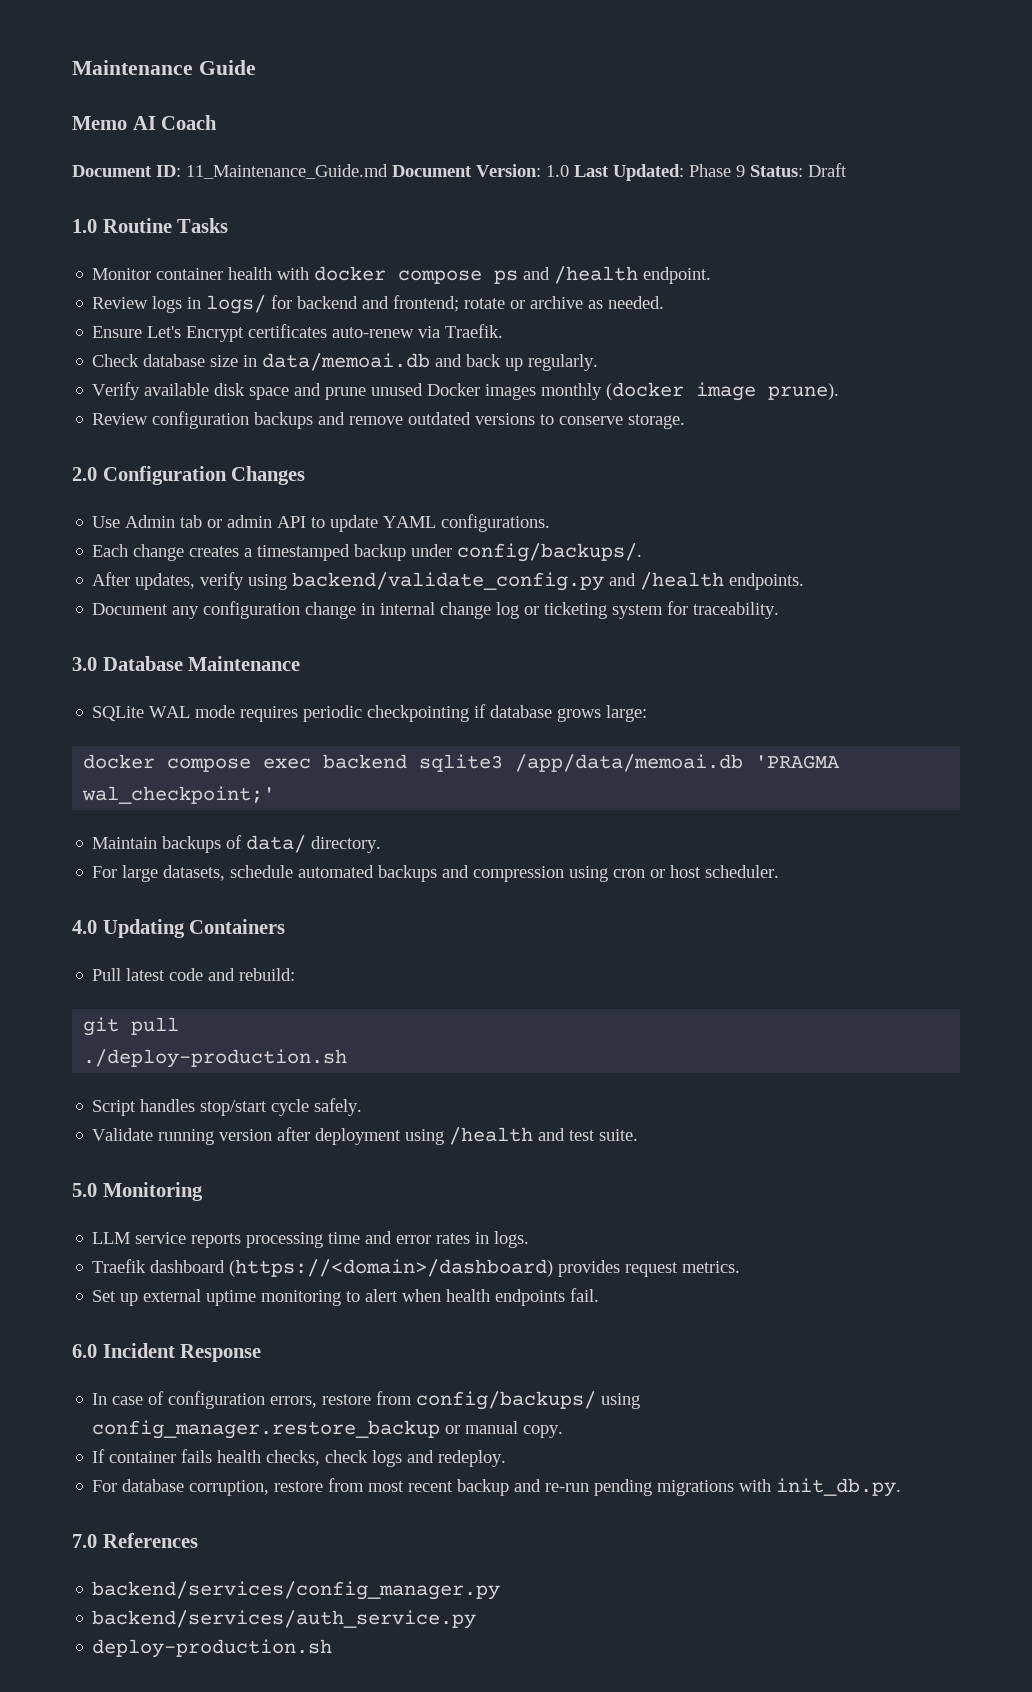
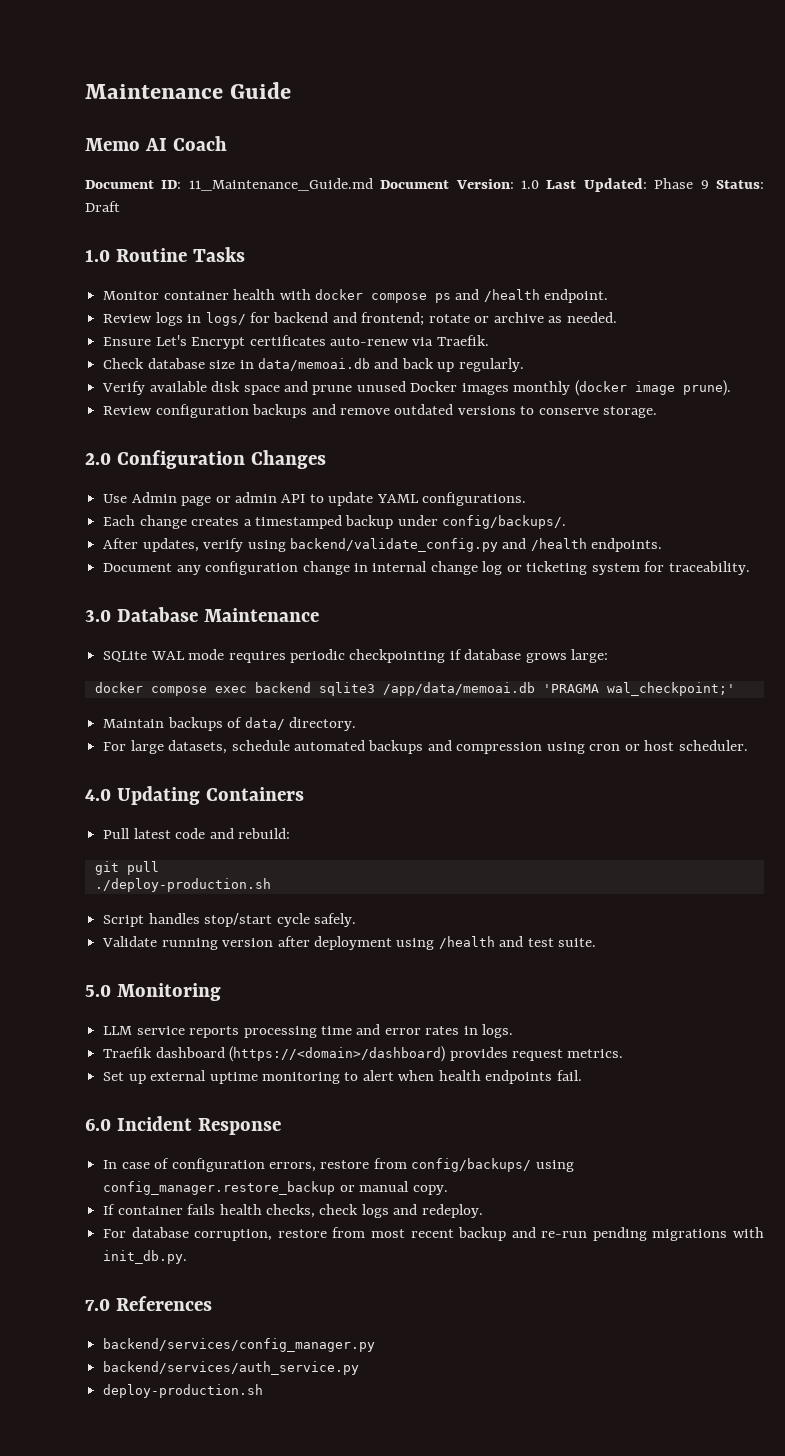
- Use Admin tab or admin API to update YAML configurations.
+ Use Admin page or admin API to update YAML configurations.

